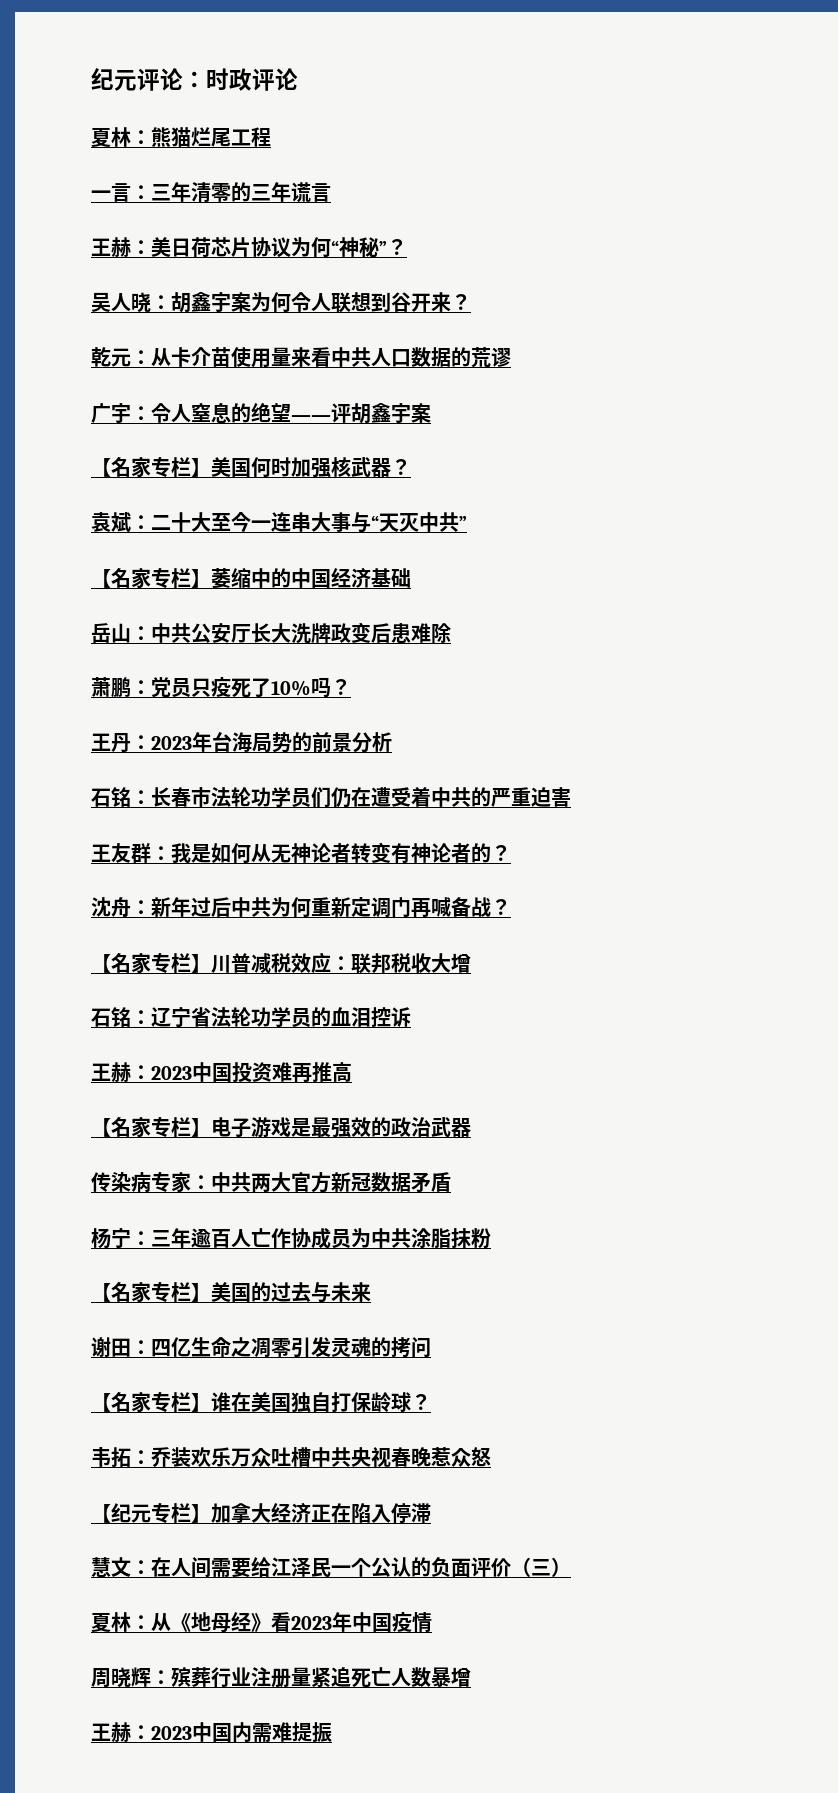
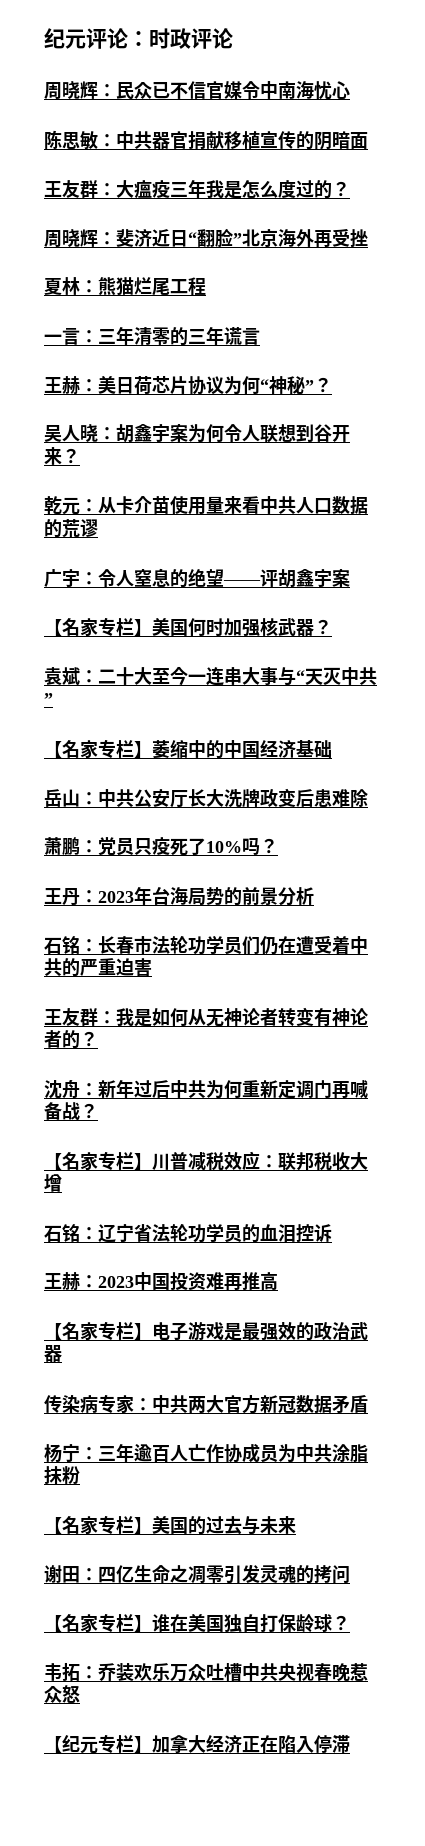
+ 周晓辉：民众已不信官媒令中南海忧心
+ 陈思敏：中共器官捐献移植宣传的阴暗面
+ 王友群：大瘟疫三年我是怎么度过的？
+ 周晓辉：斐济近日“翻脸”北京海外再受挫
- 慧文：在人间需要给江泽民一个公认的负面评价（三）
- 夏林：从《地母经》看2023年中国疫情
- 周晓辉：殡葬行业注册量紧追死亡人数暴增
- 王赫：2023中国内需难提振

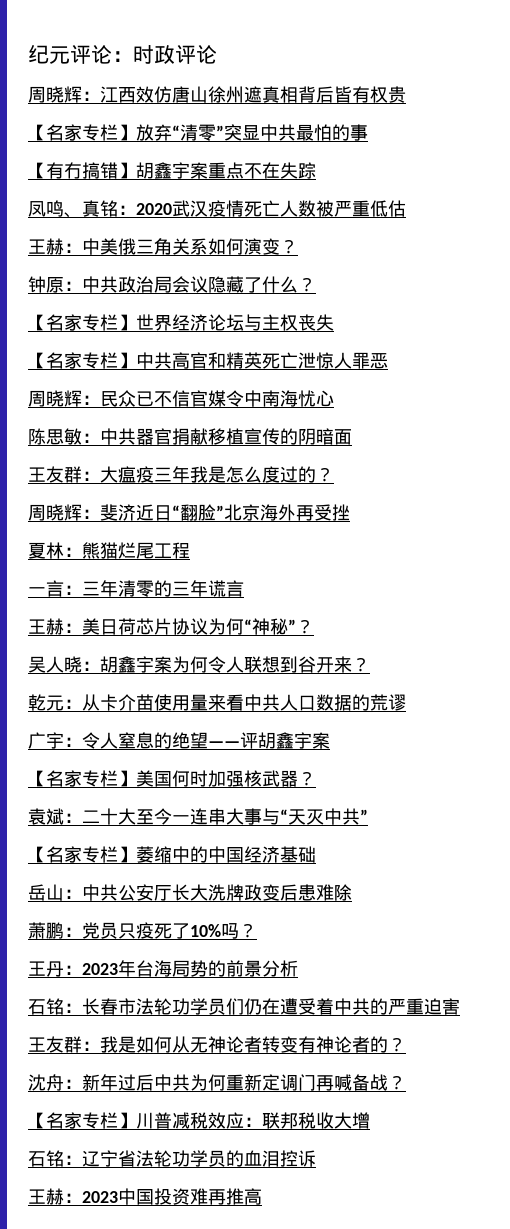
+ 周晓辉：江西效仿唐山徐州遮真相背后皆有权贵
+ 【名家专栏】放弃“清零”突显中共最怕的事
+ 【有冇搞错】胡鑫宇案重点不在失踪
+ 凤鸣、真铭：2020武汉疫情死亡人数被严重低估
+ 王赫：中美俄三角关系如何演变？
+ 钟原：中共政治局会议隐藏了什么？
+ 【名家专栏】世界经济论坛与主权丧失
+ 【名家专栏】中共高官和精英死亡泄惊人罪恶
- 【名家专栏】电子游戏是最强效的政治武器
- 传染病专家：中共两大官方新冠数据矛盾
- 杨宁：三年逾百人亡作协成员为中共涂脂抹粉
- 【名家专栏】美国的过去与未来
- 谢田：四亿生命之凋零引发灵魂的拷问
- 【名家专栏】谁在美国独自打保龄球？
- 韦拓：乔装欢乐万众吐槽中共央视春晚惹众怒
- 【纪元专栏】加拿大经济正在陷入停滞

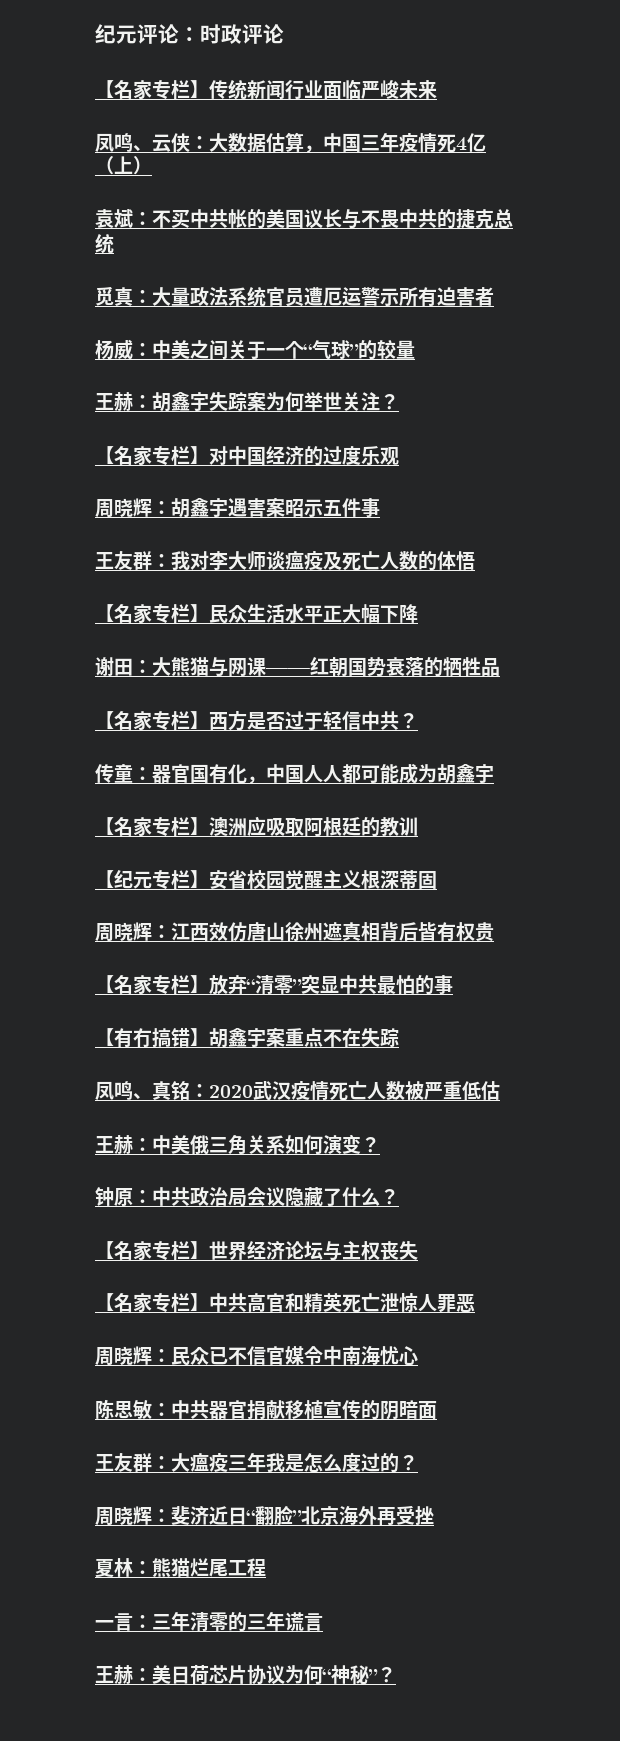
+ 【名家专栏】传统新闻行业面临严峻未来
+ 凤鸣、云侠：大数据估算，中国三年疫情死4亿（上）
+ 袁斌：不买中共帐的美国议长与不畏中共的捷克总统
+ 觅真：大量政法系统官员遭厄运警示所有迫害者
+ 杨威：中美之间关于一个“气球”的较量
+ 王赫：胡鑫宇失踪案为何举世关注？
+ 【名家专栏】对中国经济的过度乐观
+ 周晓辉：胡鑫宇遇害案昭示五件事
+ 王友群：我对李大师谈瘟疫及死亡人数的体悟
+ 【名家专栏】民众生活水平正大幅下降
+ 谢田：大熊猫与网课——红朝国势衰落的牺牲品
+ 【名家专栏】西方是否过于轻信中共？
+ 传童：器官国有化，中国人人都可能成为胡鑫宇
+ 【名家专栏】澳洲应吸取阿根廷的教训
+ 【纪元专栏】安省校园觉醒主义根深蒂固
- 吴人晓：胡鑫宇案为何令人联想到谷开来？
- 乾元：从卡介苗使用量来看中共人口数据的荒谬
- 广宇：令人窒息的绝望——评胡鑫宇案
- 【名家专栏】美国何时加强核武器？
- 袁斌：二十大至今一连串大事与“天灭中共”
- 【名家专栏】萎缩中的中国经济基础
- 岳山：中共公安厅长大洗牌政变后患难除
- 萧鹏：党员只疫死了10%吗？
- 王丹：2023年台海局势的前景分析
- 石铭：长春市法轮功学员们仍在遭受着中共的严重迫害
- 王友群：我是如何从无神论者转变有神论者的？
- 沈舟：新年过后中共为何重新定调门再喊备战？
- 【名家专栏】川普减税效应：联邦税收大增
- 石铭：辽宁省法轮功学员的血泪控诉
- 王赫：2023中国投资难再推高

